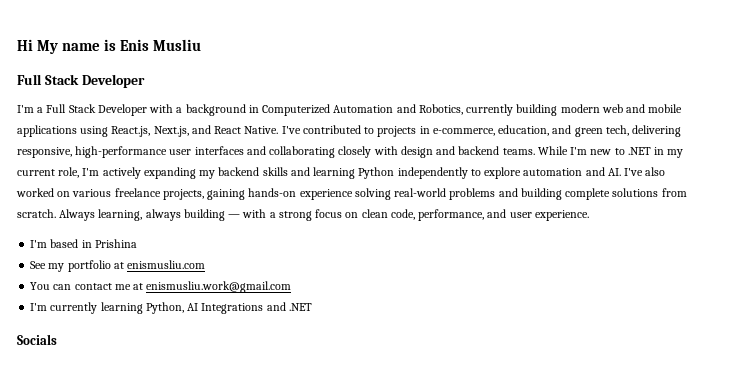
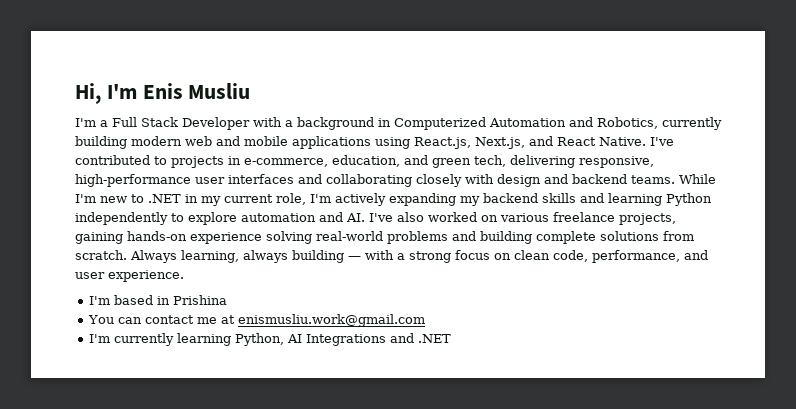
- Hi My name is Enis Musliu
- Full Stack Developer
+ Hi, I'm Enis Musliu
- See my portfolio at enismusliu.com
- Socials

